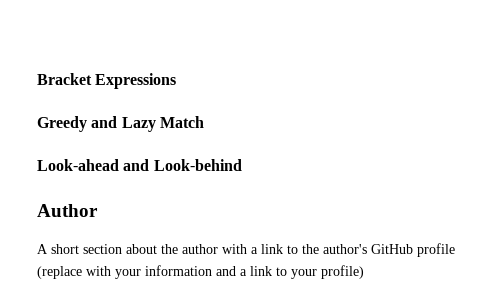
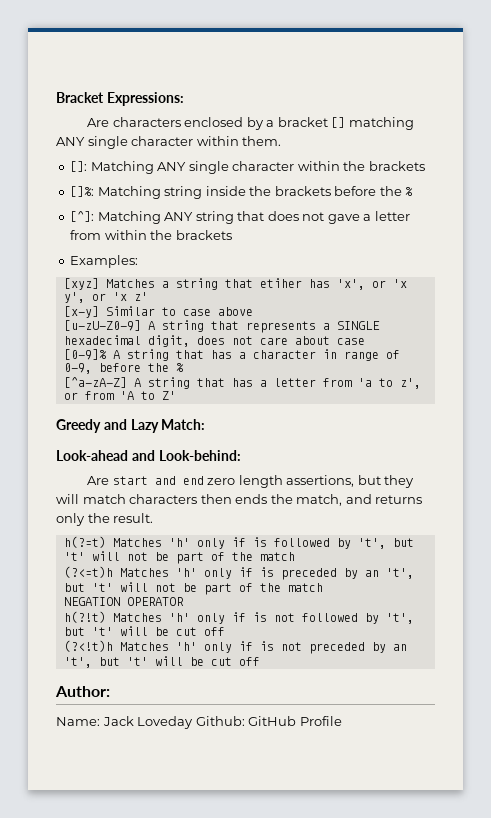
- Bracket Expressions
+ Bracket Expressions:
+ Are characters enclosed by a bracket [] matching ANY single character within them.
+ []: Matching ANY single character within the brackets
+ []%: Matching string inside the brackets before the %
+ [^]: Matching ANY string that does not gave a letter from within the brackets
+ Examples:
+ [xyz] Matches a string that etiher has 'x', or 'x y', or 'x z'
+ [x-y] Similar to case above
+ [u-zU-Z0-9] A string that represents a SINGLE hexadecimal digit, does not care about case
+ [0-9]% A string that has a character in range of 0-9, before the %
+ [^a-zA-Z] A string that has a letter from 'a to z', or from 'A to Z'
- Greedy and Lazy Match
+ Greedy and Lazy Match:
- Look-ahead and Look-behind
- Author
- A short section about the author with a link to the author's GitHub profile (replace with your information and a link to your profile)
+ Look-ahead and Look-behind:
+ Are start and end zero length assertions, but they will match characters then ends the match, and returns only the result.
+ h(?=t) Matches 'h' only if is followed by 't', but 't' will not be part of the match
+ (?<=t)h Matches 'h' only if is preceded by an 't', but 't' will not be part of the match
+ NEGATION OPERATOR
+ h(?!t) Matches 'h' only if is not followed by 't', but 't' will be cut off
+ (?<!t)h Matches 'h' only if is not preceded by an 't', but 't' will be cut off
+ Author:
+ Name: Jack Loveday Github: GitHub Profile

